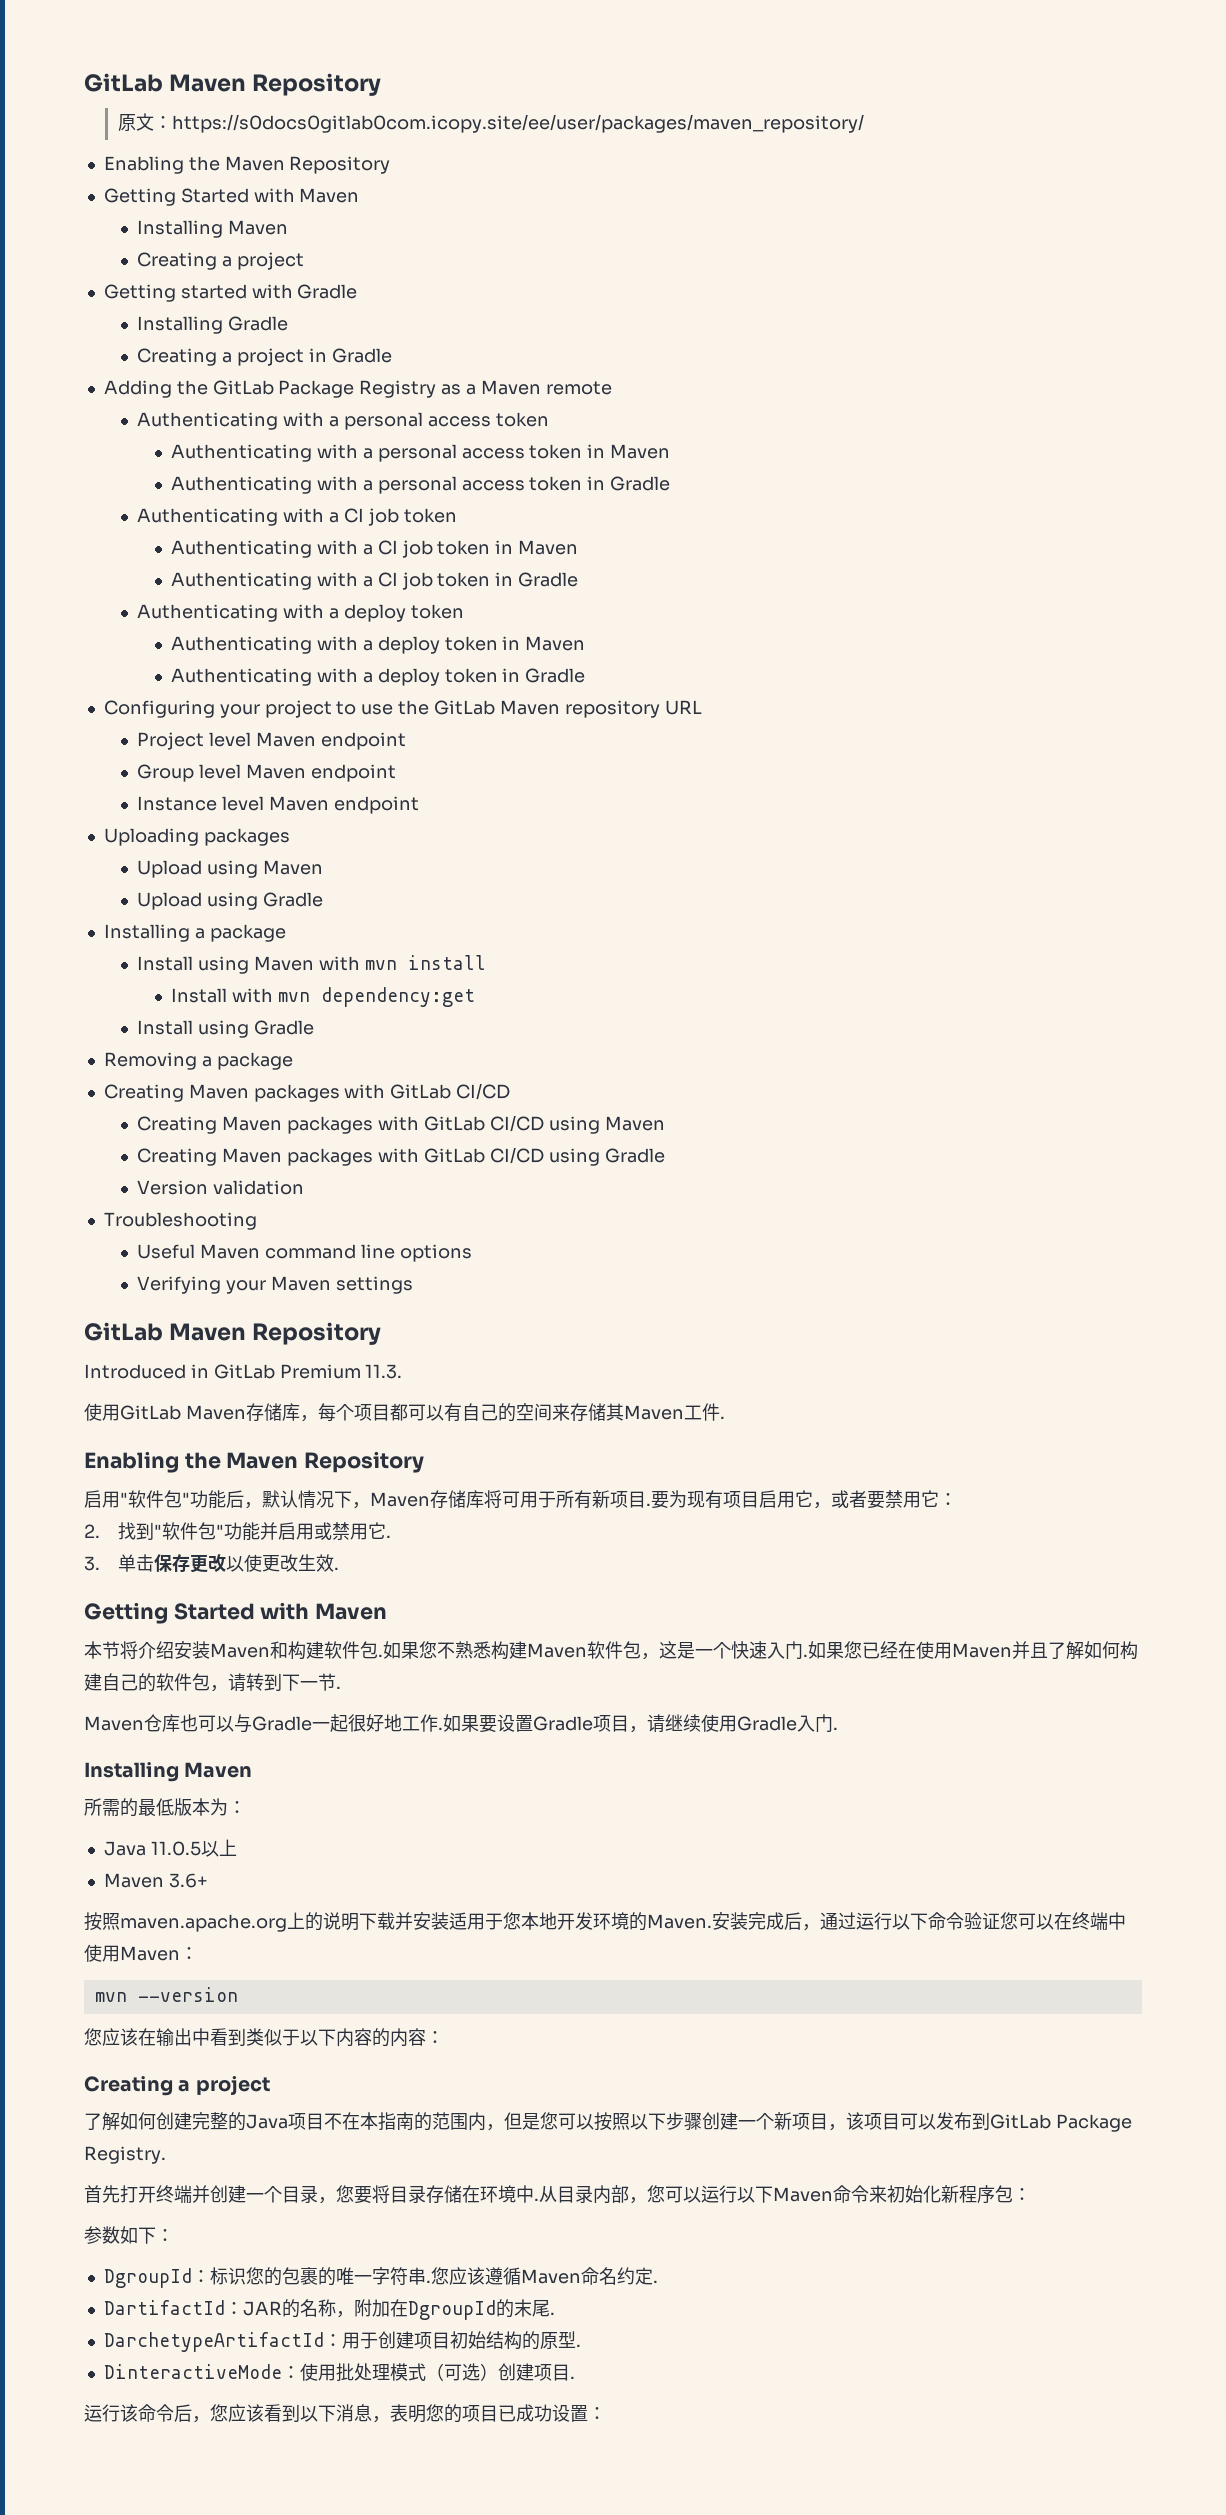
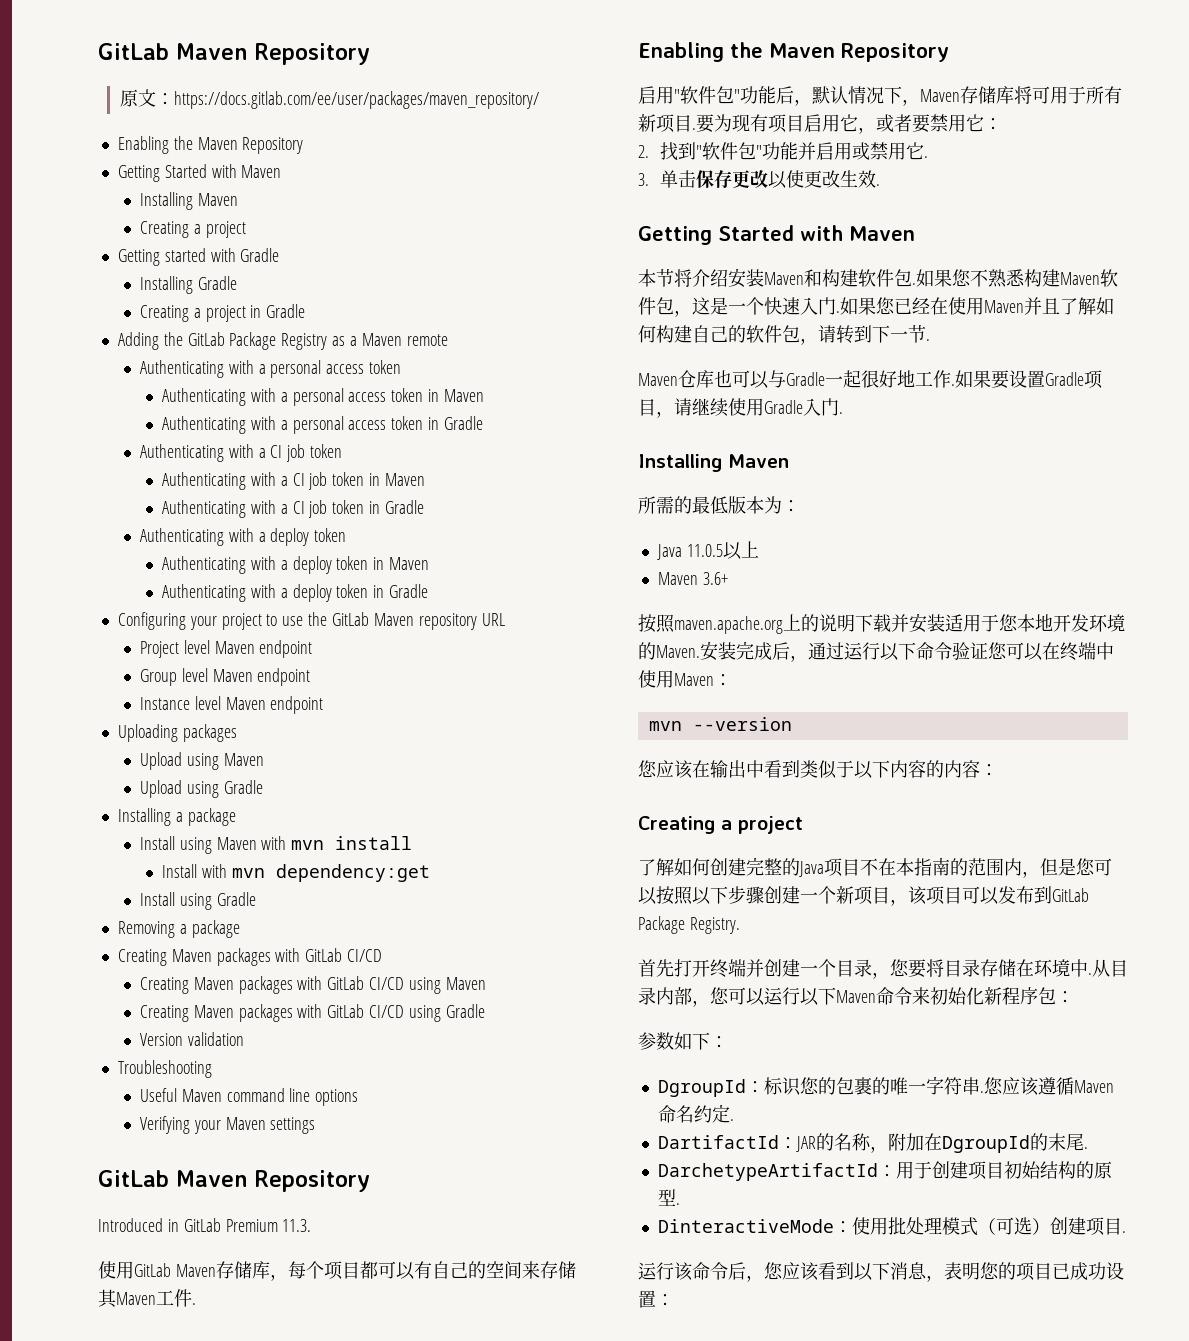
- 原文：https://s0docs0gitlab0com.icopy.site/ee/user/packages/maven_repository/
+ 原文：https://docs.gitlab.com/ee/user/packages/maven_repository/

